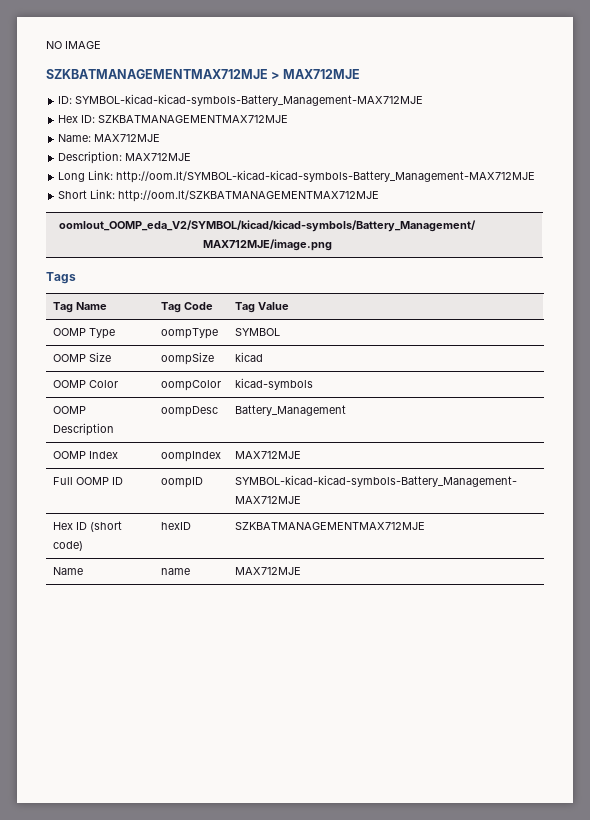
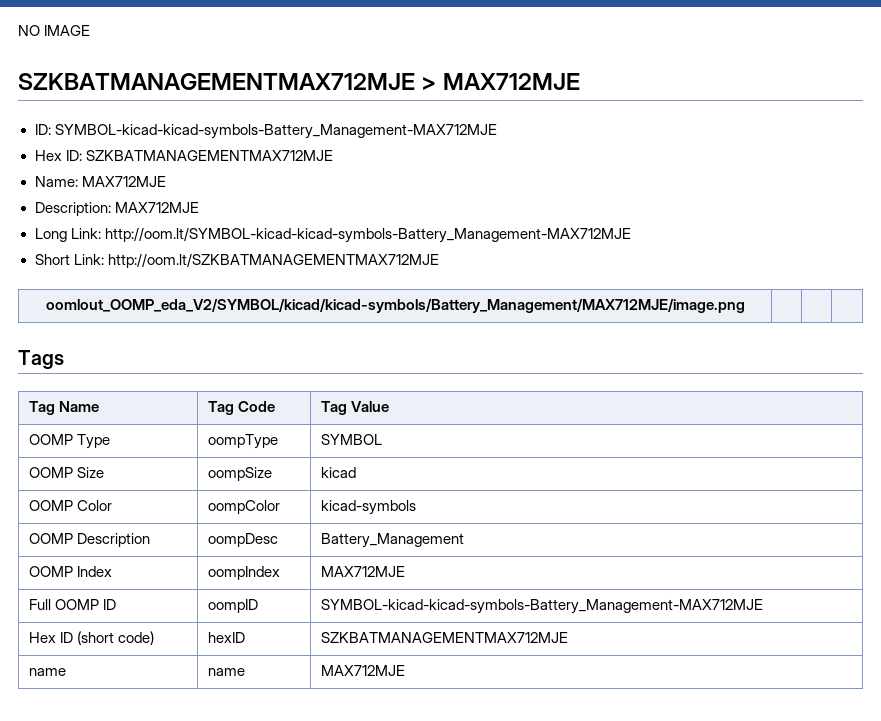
- Name | name | MAX712MJE
+ name | name | MAX712MJE

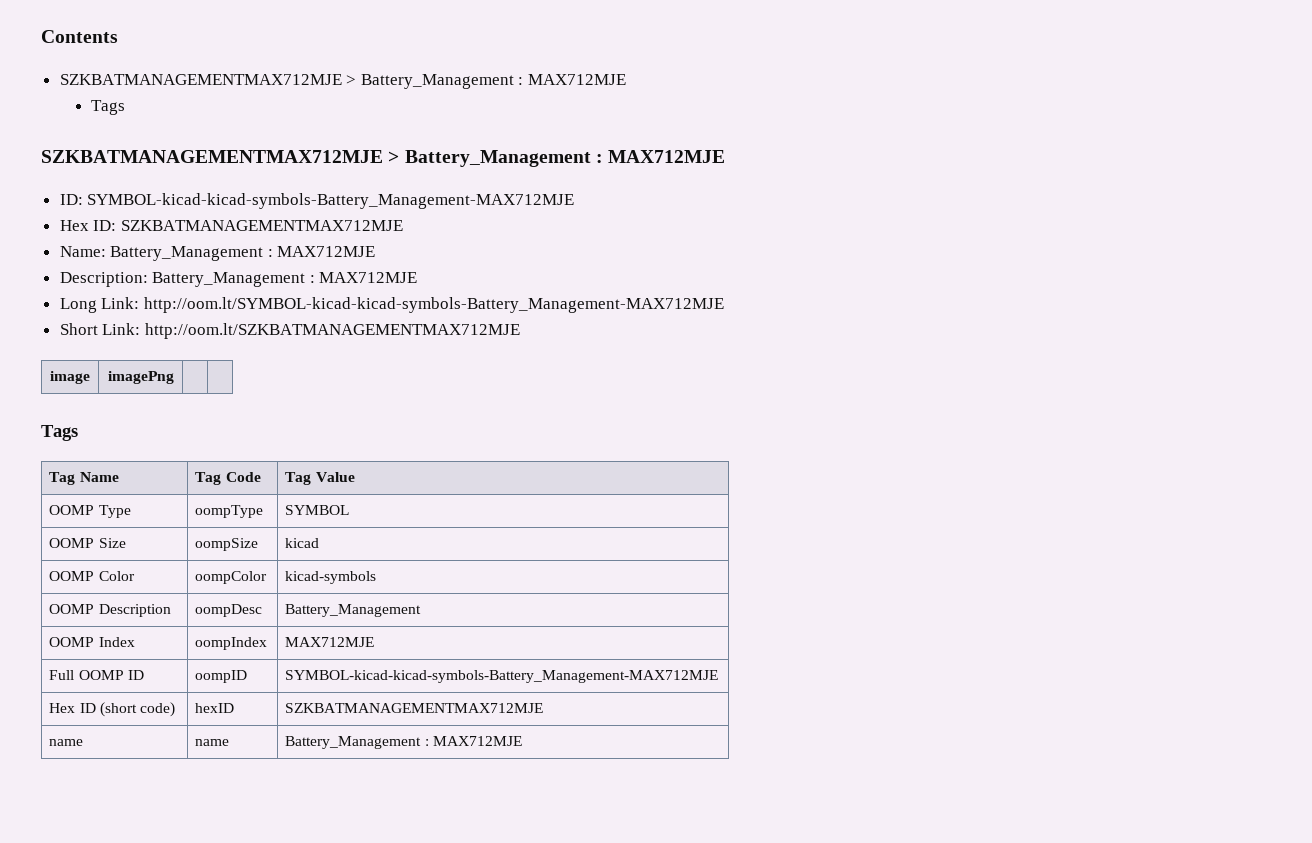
- NO IMAGE
- SZKBATMANAGEMENTMAX712MJE > MAX712MJE
+ Contents
+ SZKBATMANAGEMENTMAX712MJE > Battery_Management : MAX712MJE
+ Tags
+ SZKBATMANAGEMENTMAX712MJE > Battery_Management : MAX712MJE
- Name: MAX712MJE
+ Name: Battery_Management : MAX712MJE
- Description: MAX712MJE
+ Description: Battery_Management : MAX712MJE
- oomlout_OOMP_eda_V2/SYMBOL/kicad/kicad-symbols/Battery_Management/MAX712MJE/image.png | | |
+ image | imagePng | |
- name | name | MAX712MJE
+ name | name | Battery_Management : MAX712MJE

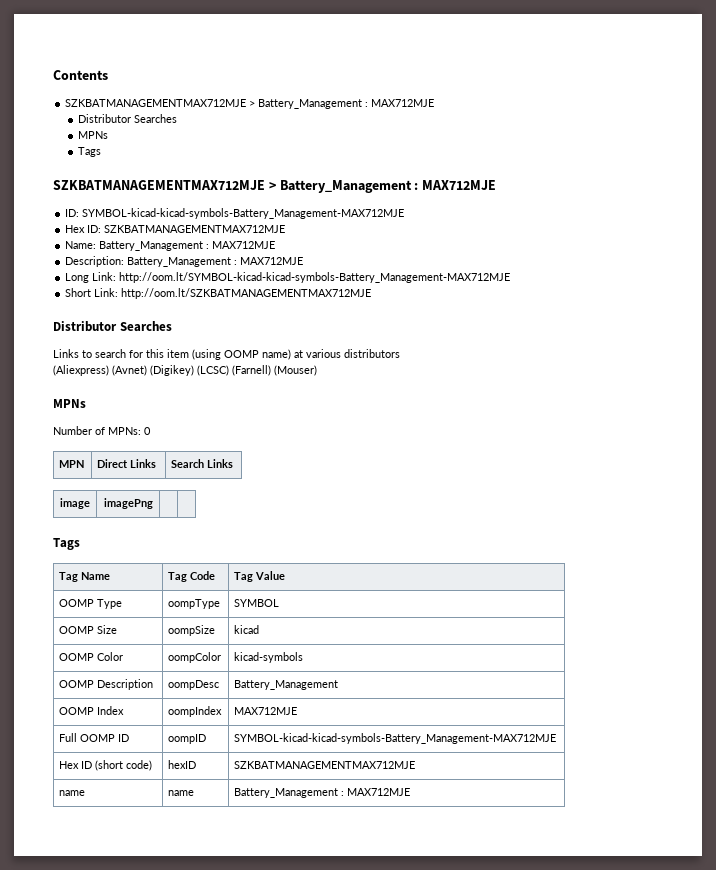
  Contents
  SZKBATMANAGEMENTMAX712MJE > Battery_Management : MAX712MJE
+ Distributor Searches
+ MPNs
  Short Link: http://oom.lt/SZKBATMANAGEMENTMAX712MJE
+ Distributor Searches
+ Links to search for this item (using OOMP name) at various distributors
+ (Aliexpress) (Avnet) (Digikey) (LCSC) (Farnell) (Mouser)
+ MPNs
+ Number of MPNs: 0
+ MPN | Direct Links | Search Links

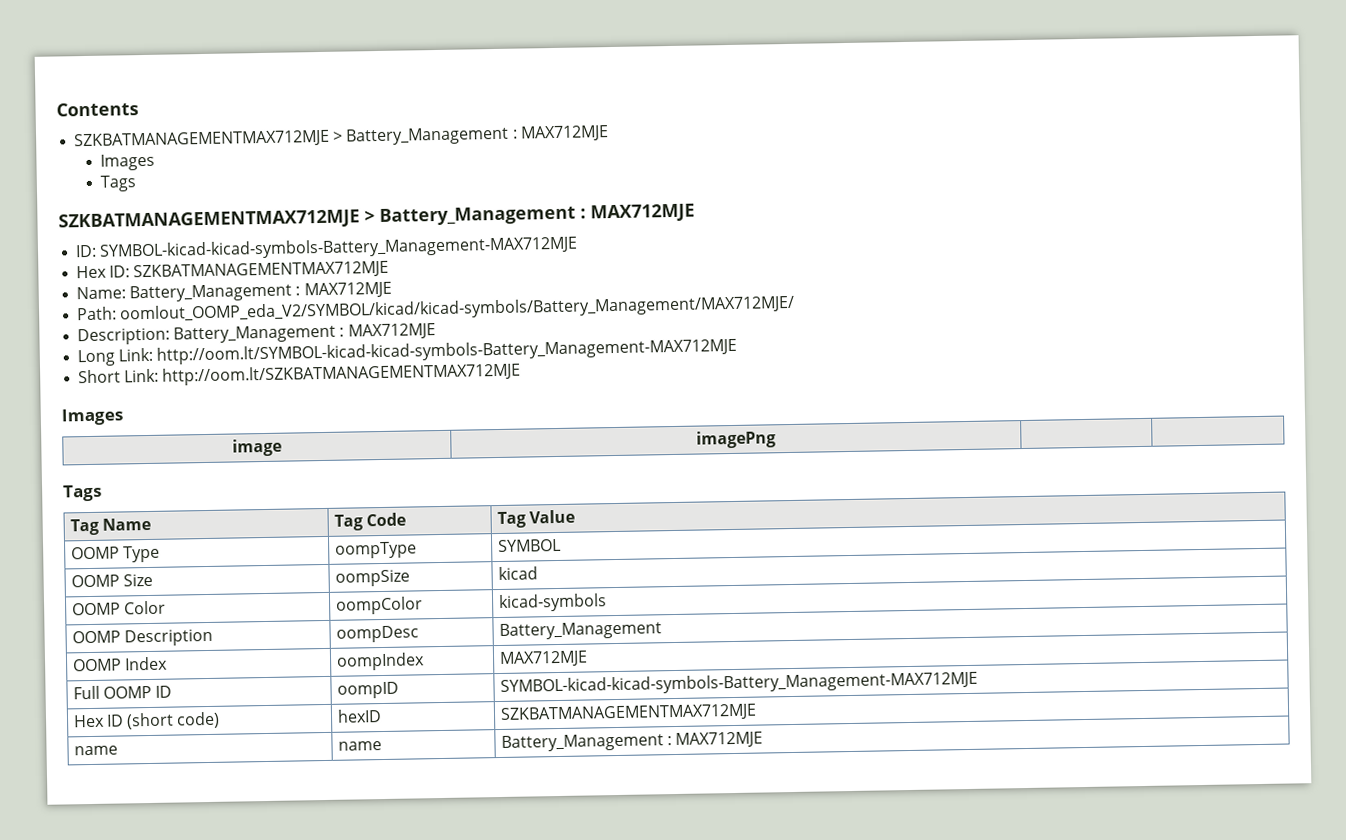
  Contents
  SZKBATMANAGEMENTMAX712MJE > Battery_Management : MAX712MJE
- Distributor Searches
- MPNs
+ Images
+ Path: oomlout_OOMP_eda_V2/SYMBOL/kicad/kicad-symbols/Battery_Management/MAX712MJE/
  Short Link: http://oom.lt/SZKBATMANAGEMENTMAX712MJE
- Distributor Searches
- Links to search for this item (using OOMP name) at various distributors
- (Aliexpress) (Avnet) (Digikey) (LCSC) (Farnell) (Mouser)
- MPNs
- Number of MPNs: 0
- MPN | Direct Links | Search Links
+ Images

